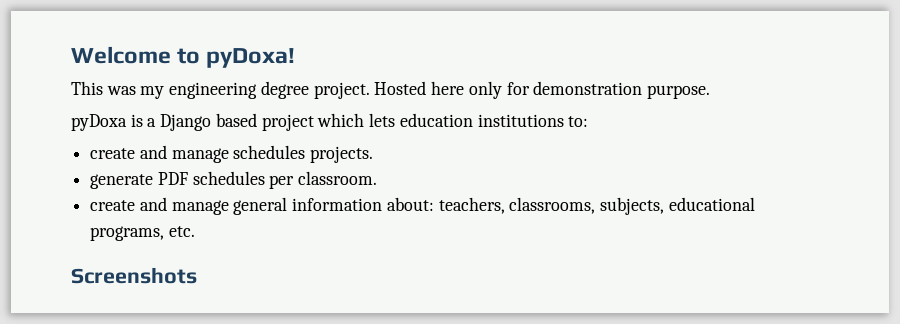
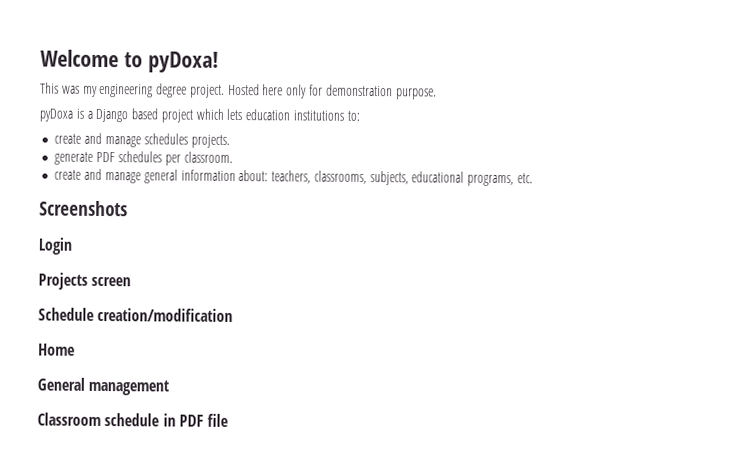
+ Login
+ Projects screen
+ Schedule creation/modification
+ Home
+ General management
+ Classroom schedule in PDF file

